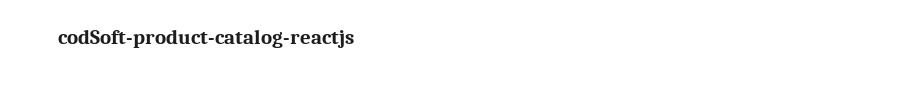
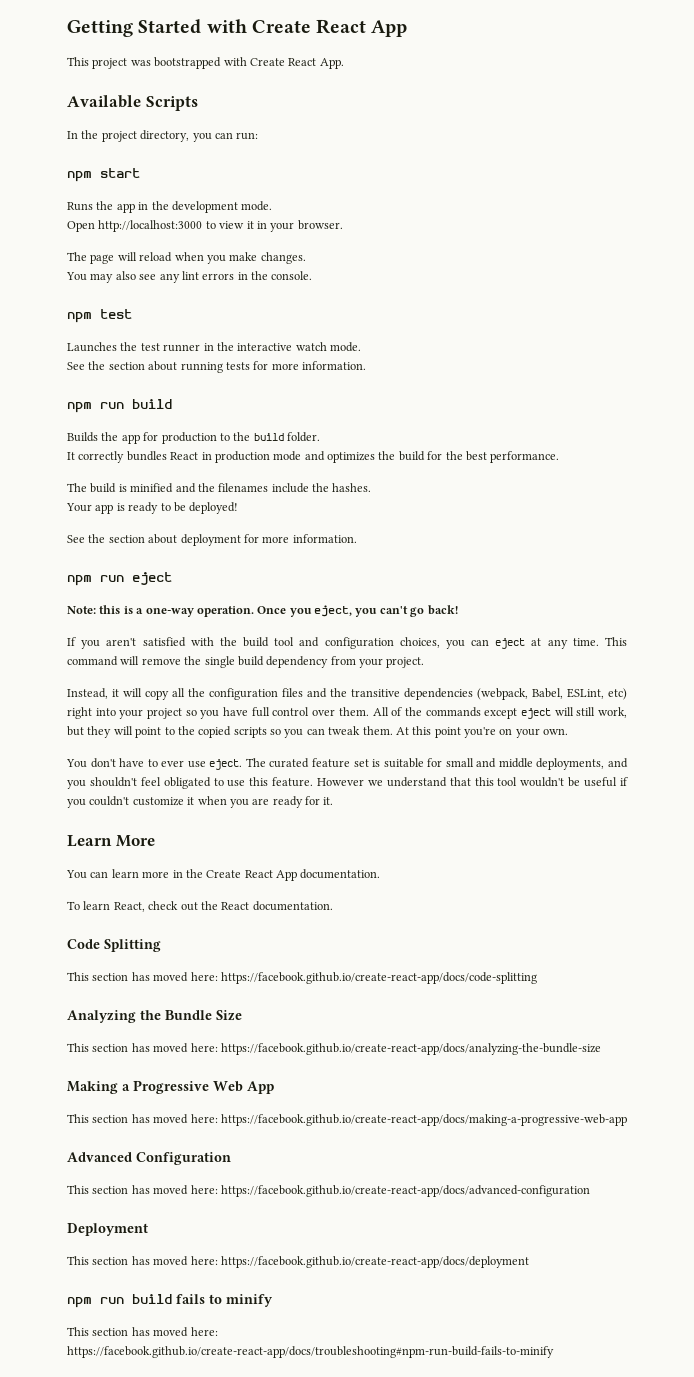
- codSoft-product-catalog-reactjs
+ Getting Started with Create React App
+ This project was bootstrapped with Create React App.
+ Available Scripts
+ In the project directory, you can run:
+ npm start
+ Runs the app in the development mode.
+ Open http://localhost:3000 to view it in your browser.
+ The page will reload when you make changes.
+ You may also see any lint errors in the console.
+ npm test
+ Launches the test runner in the interactive watch mode.
+ See the section about running tests for more information.
+ npm run build
+ Builds the app for production to the build folder.
+ It correctly bundles React in production mode and optimizes the build for the best performance.
+ The build is minified and the filenames include the hashes.
+ Your app is ready to be deployed!
+ See the section about deployment for more information.
+ npm run eject
+ Note: this is a one-way operation. Once you eject, you can't go back!
+ If you aren't satisfied with the build tool and configuration choices, you can eject at any time. This command will remove the single build dependency from your project.
+ Instead, it will copy all the configuration files and the transitive dependencies (webpack, Babel, ESLint, etc) right into your project so you have full control over them. All of the commands except eject will still work, but they will point to the copied scripts so you can tweak them. At this point you're on your own.
+ You don't have to ever use eject. The curated feature set is suitable for small and middle deployments, and you shouldn't feel obligated to use this feature. However we understand that this tool wouldn't be useful if you couldn't customize it when you are ready for it.
+ Learn More
+ You can learn more in the Create React App documentation.
+ To learn React, check out the React documentation.
+ Code Splitting
+ This section has moved here: https://facebook.github.io/create-react-app/docs/code-splitting
+ Analyzing the Bundle Size
+ This section has moved here: https://facebook.github.io/create-react-app/docs/analyzing-the-bundle-size
+ Making a Progressive Web App
+ This section has moved here: https://facebook.github.io/create-react-app/docs/making-a-progressive-web-app
+ Advanced Configuration
+ This section has moved here: https://facebook.github.io/create-react-app/docs/advanced-configuration
+ Deployment
+ This section has moved here: https://facebook.github.io/create-react-app/docs/deployment
+ npm run build fails to minify
+ This section has moved here: https://facebook.github.io/create-react-app/docs/troubleshooting#npm-run-build-fails-to-minify

